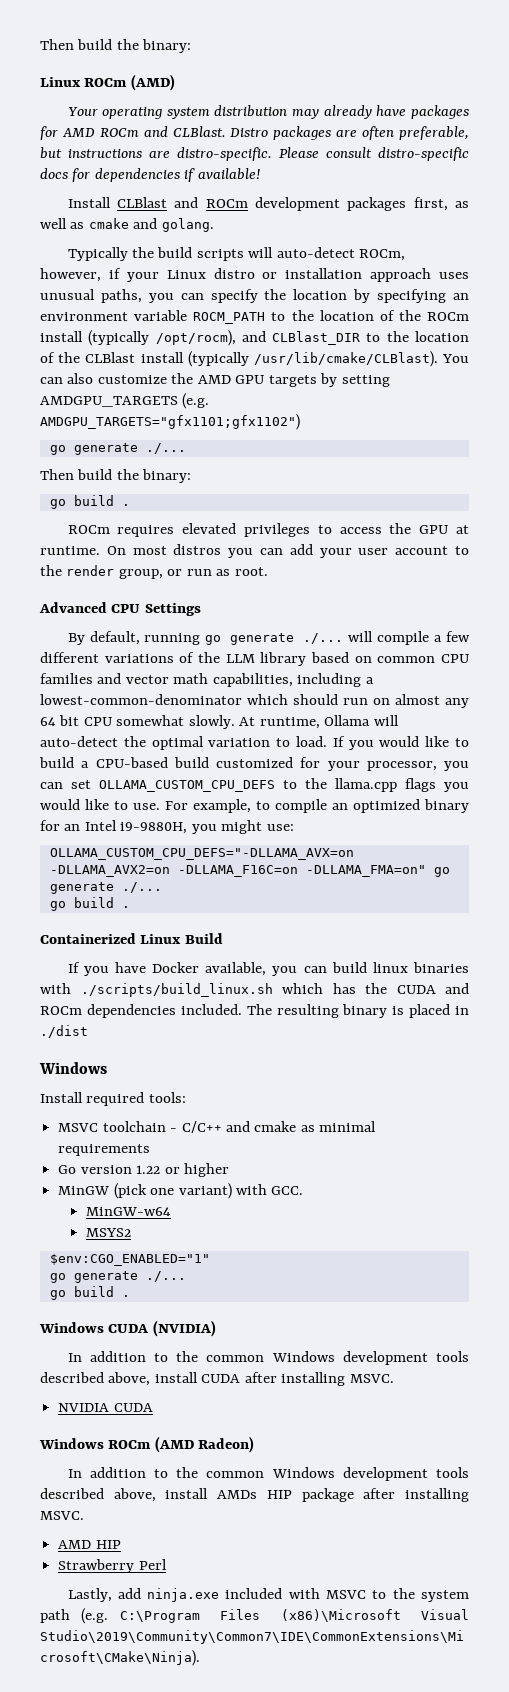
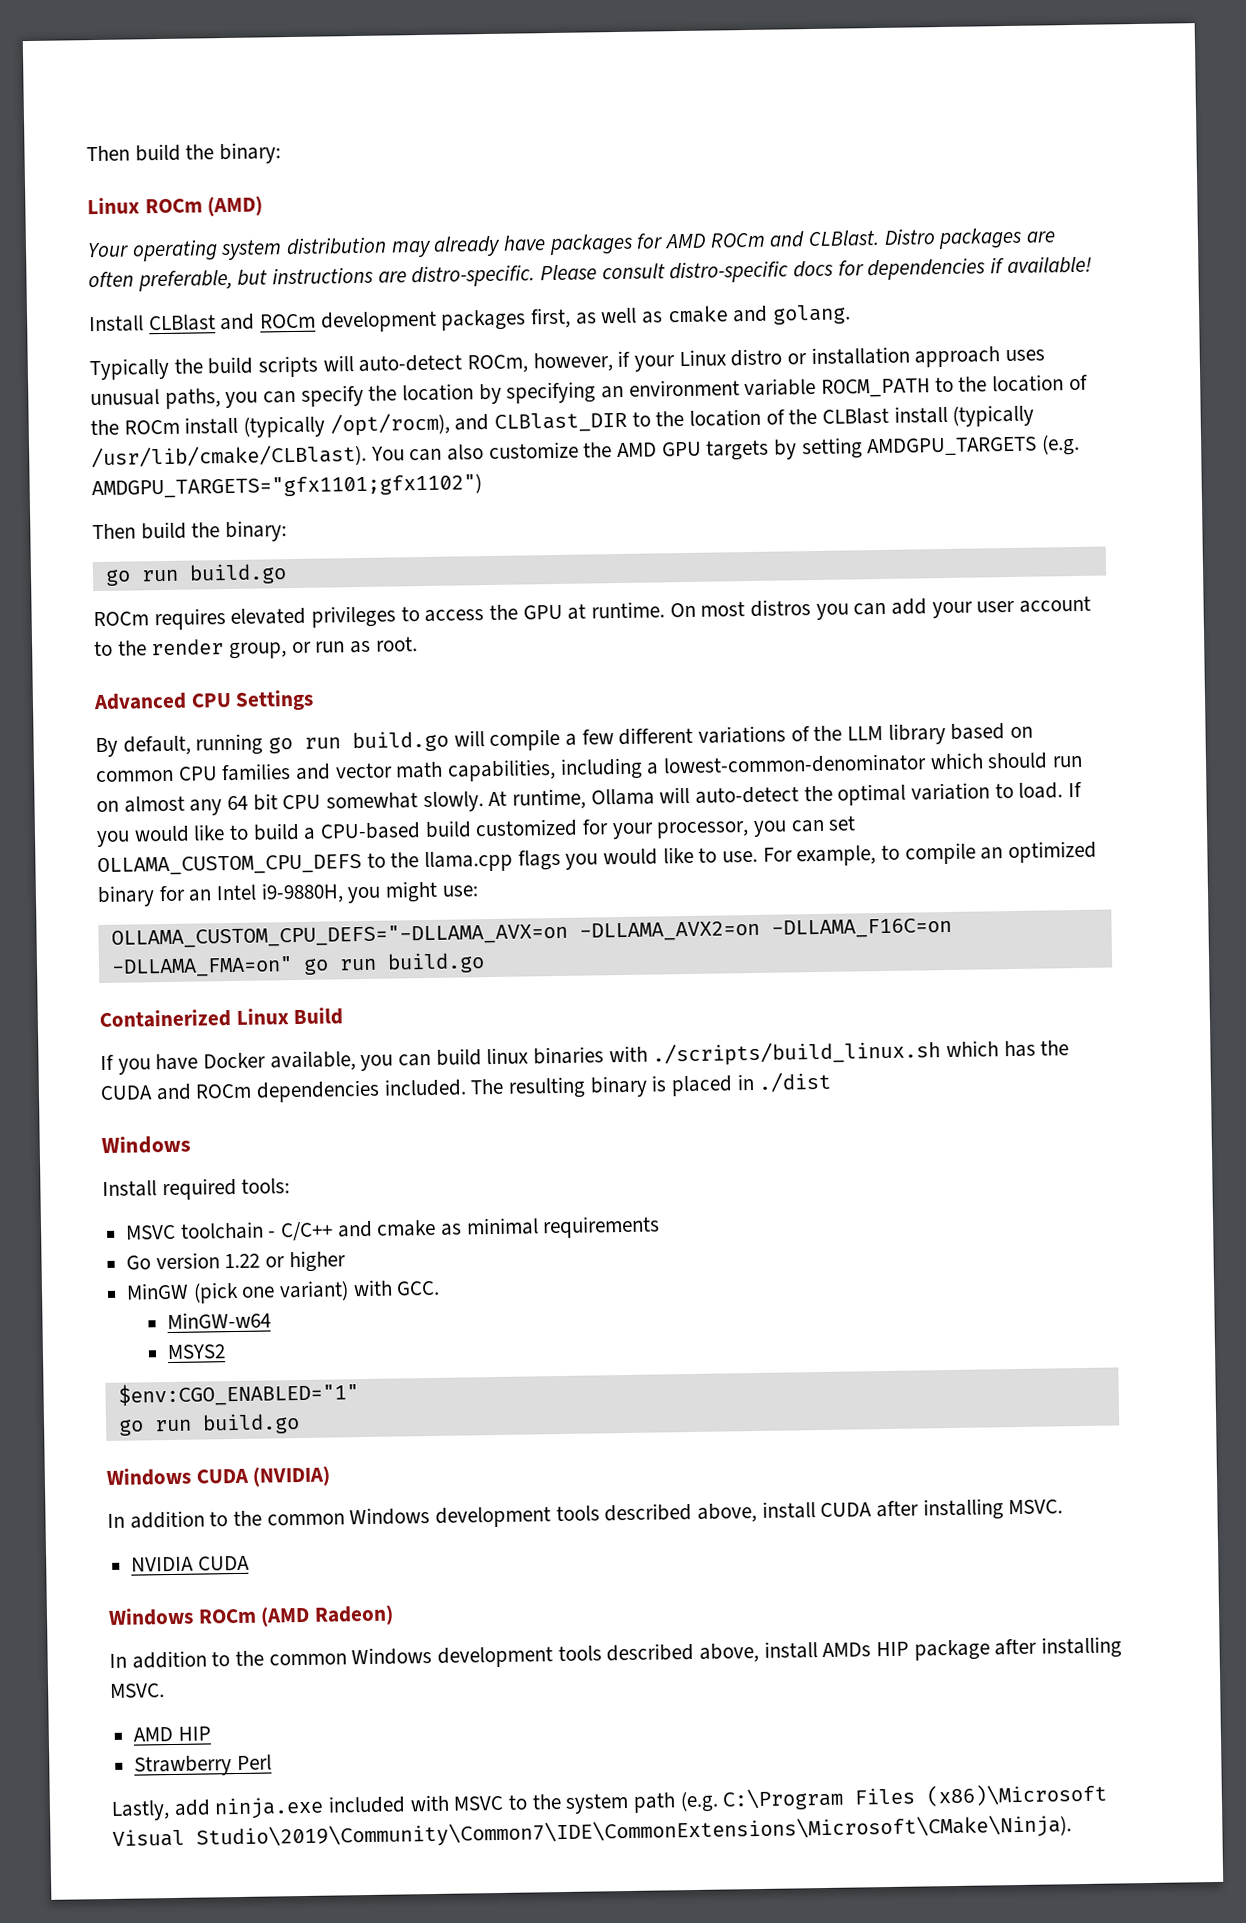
  You can also customize the AMD GPU targets by setting AMDGPU_TARGETS (e.g. AMDGPU_TARGETS="gfx1101;gfx1102")
- go generate ./...
  Then build the binary:
- go build .
+ go run build.go
- By default, running go generate ./... will compile a few different variations of the LLM library based on common CPU families and vector math capabilities, including a lowest-common-denominator which should run on almost any 64 bit CPU somewhat slowly.
+ By default, running go run build.go will compile a few different variations of the LLM library based on common CPU families and vector math capabilities, including a lowest-common-denominator which should run on almost any 64 bit CPU somewhat slowly.
- OLLAMA_CUSTOM_CPU_DEFS="-DLLAMA_AVX=on -DLLAMA_AVX2=on -DLLAMA_F16C=on -DLLAMA_FMA=on" go generate ./...
- go build .
+ OLLAMA_CUSTOM_CPU_DEFS="-DLLAMA_AVX=on -DLLAMA_AVX2=on -DLLAMA_F16C=on -DLLAMA_FMA=on" go run build.go
  $env:CGO_ENABLED="1"
- go generate ./...
- go build .
+ go run build.go

